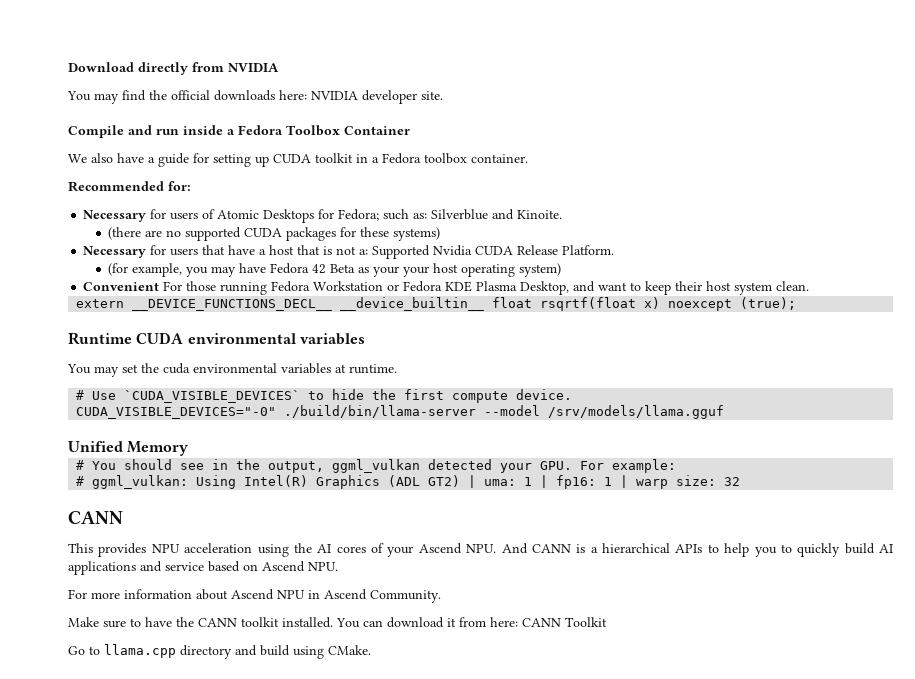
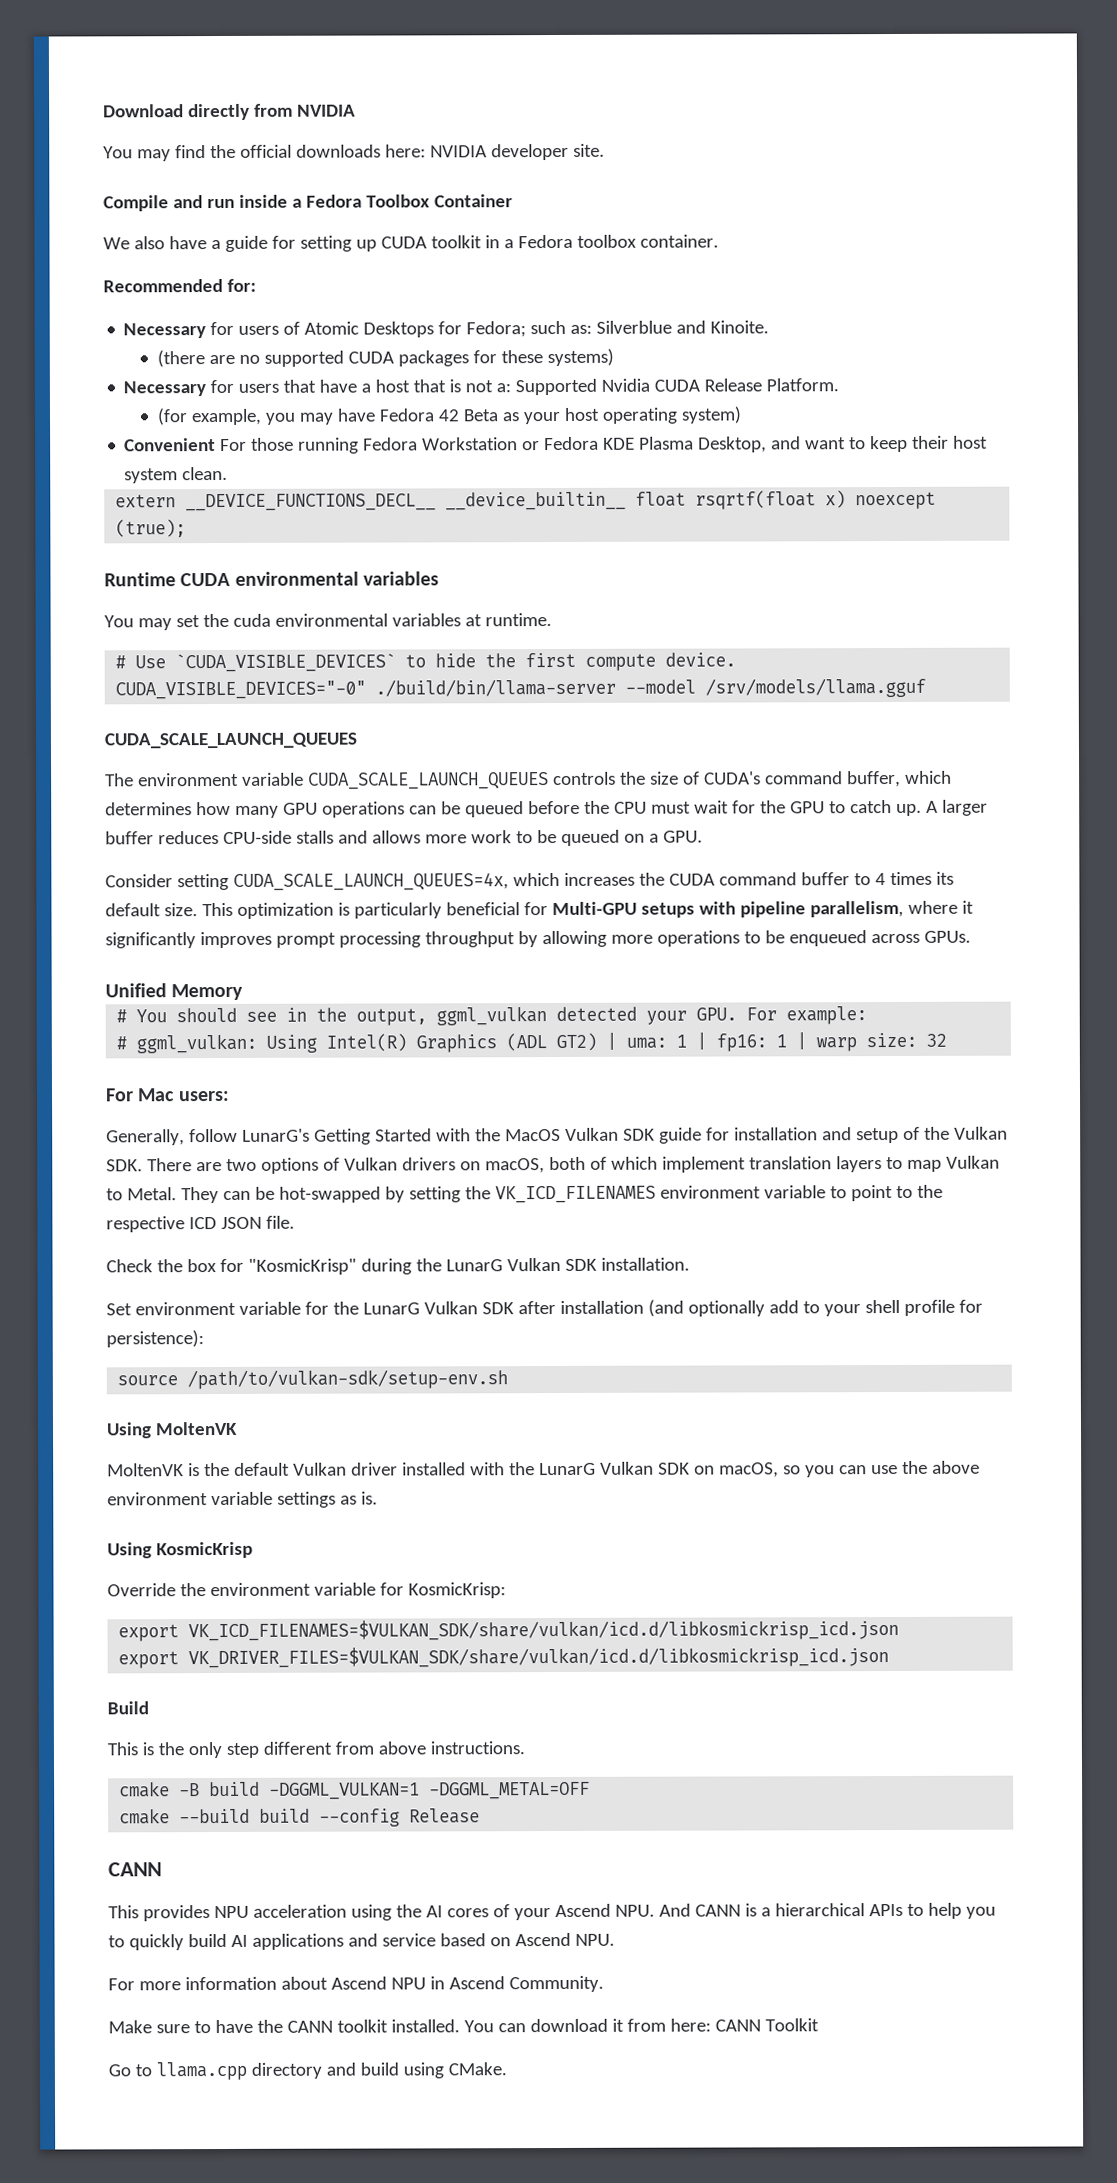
- (for example, you may have Fedora 42 Beta as your your host operating system)
+ (for example, you may have Fedora 42 Beta as your host operating system)
  CUDA_VISIBLE_DEVICES="-0" ./build/bin/llama-server --model /srv/models/llama.gguf
+ CUDA_SCALE_LAUNCH_QUEUES
+ The environment variable CUDA_SCALE_LAUNCH_QUEUES controls the size of CUDA's command buffer, which determines how many GPU operations can be queued before the CPU must wait for the GPU to catch up. A larger buffer reduces CPU-side stalls and allows more work to be queued on a GPU.
+ Consider setting CUDA_SCALE_LAUNCH_QUEUES=4x, which increases the CUDA command buffer to 4 times its default size. This optimization is particularly beneficial for Multi-GPU setups with pipeline parallelism, where it significantly improves prompt processing throughput by allowing more operations to be enqueued across GPUs.
+ For Mac users:
+ Generally, follow LunarG's Getting Started with the MacOS Vulkan SDK guide for installation and setup of the Vulkan SDK. There are two options of Vulkan drivers on macOS, both of which implement translation layers to map Vulkan to Metal. They can be hot-swapped by setting the VK_ICD_FILENAMES environment variable to point to the respective ICD JSON file.
+ Check the box for "KosmicKrisp" during the LunarG Vulkan SDK installation.
+ Set environment variable for the LunarG Vulkan SDK after installation (and optionally add to your shell profile for persistence):
+ source /path/to/vulkan-sdk/setup-env.sh
+ Using MoltenVK
+ MoltenVK is the default Vulkan driver installed with the LunarG Vulkan SDK on macOS, so you can use the above environment variable settings as is.
+ Using KosmicKrisp
+ Override the environment variable for KosmicKrisp:
+ export VK_ICD_FILENAMES=$VULKAN_SDK/share/vulkan/icd.d/libkosmickrisp_icd.json
+ export VK_DRIVER_FILES=$VULKAN_SDK/share/vulkan/icd.d/libkosmickrisp_icd.json
+ Build
+ This is the only step different from above instructions.
+ cmake -B build -DGGML_VULKAN=1 -DGGML_METAL=OFF
+ cmake --build build --config Release

